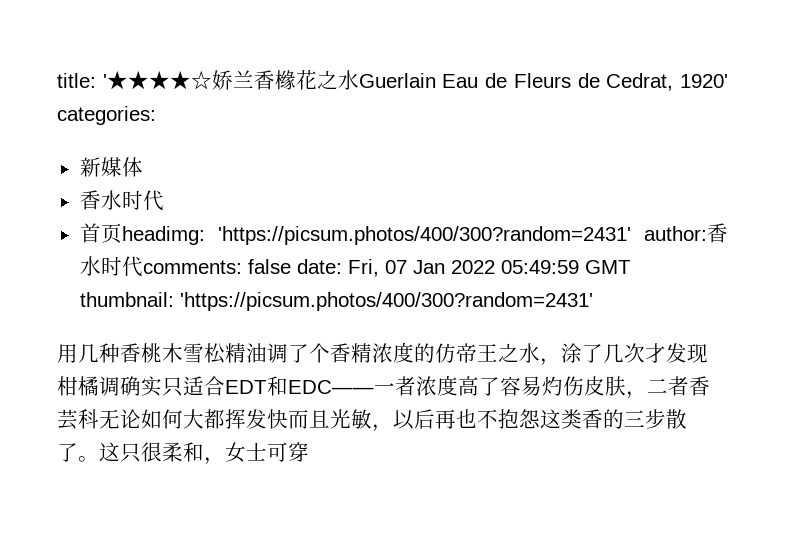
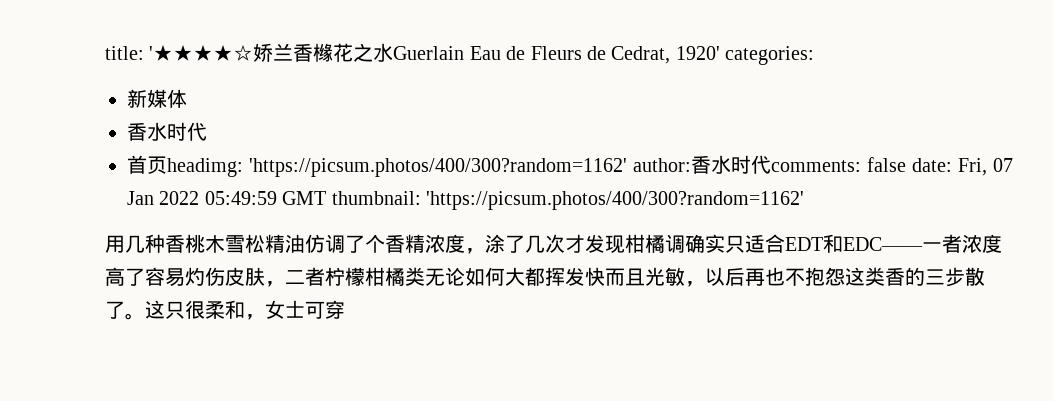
- 首页headimg: 'https://picsum.photos/400/300?random=2431' author:香水时代comments: false date: Fri, 07 Jan 2022 05:49:59 GMT thumbnail: 'https://picsum.photos/400/300?random=2431'
+ 首页headimg: 'https://picsum.photos/400/300?random=1162' author:香水时代comments: false date: Fri, 07 Jan 2022 05:49:59 GMT thumbnail: 'https://picsum.photos/400/300?random=1162'
- 用几种香桃木雪松精油调了个香精浓度的仿帝王之水，涂了几次才发现柑橘调确实只适合EDT和EDC——一者浓度高了容易灼伤皮肤，二者香芸科无论如何大都挥发快而且光敏，以后再也不抱怨这类香的三步散了。
+ 用几种香桃木雪松精油仿调了个香精浓度，涂了几次才发现柑橘调确实只适合EDT和EDC——一者浓度高了容易灼伤皮肤，二者柠檬柑橘类无论如何大都挥发快而且光敏，以后再也不抱怨这类香的三步散了。

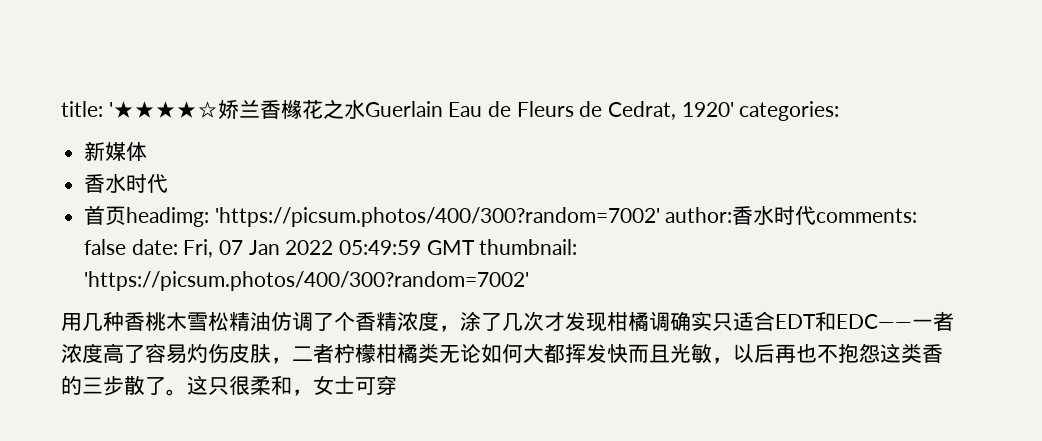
- 首页headimg: 'https://picsum.photos/400/300?random=1162' author:香水时代comments: false date: Fri, 07 Jan 2022 05:49:59 GMT thumbnail: 'https://picsum.photos/400/300?random=1162'
+ 首页headimg: 'https://picsum.photos/400/300?random=7002' author:香水时代comments: false date: Fri, 07 Jan 2022 05:49:59 GMT thumbnail: 'https://picsum.photos/400/300?random=7002'

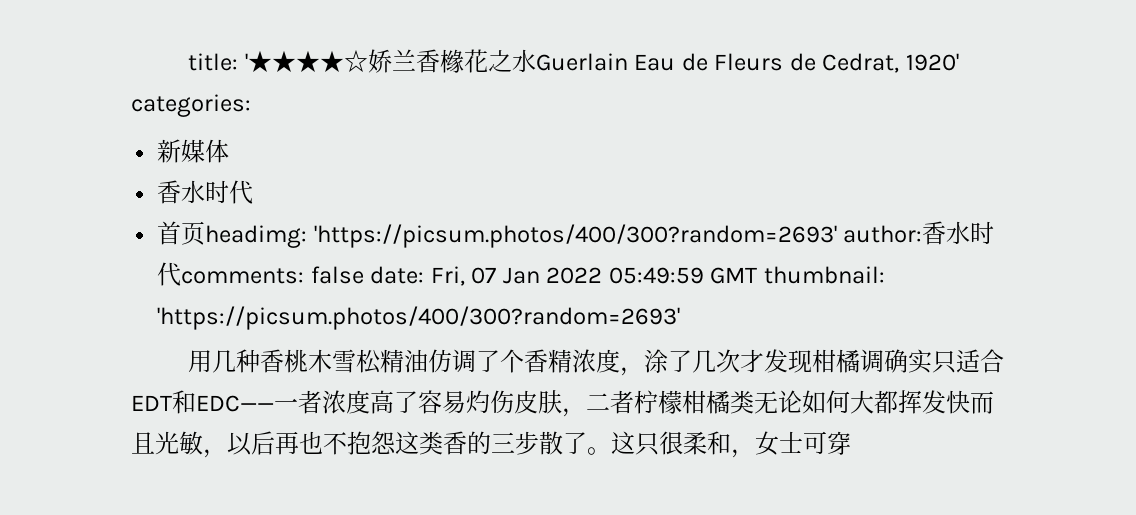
- 首页headimg: 'https://picsum.photos/400/300?random=7002' author:香水时代comments: false date: Fri, 07 Jan 2022 05:49:59 GMT thumbnail: 'https://picsum.photos/400/300?random=7002'
+ 首页headimg: 'https://picsum.photos/400/300?random=2693' author:香水时代comments: false date: Fri, 07 Jan 2022 05:49:59 GMT thumbnail: 'https://picsum.photos/400/300?random=2693'

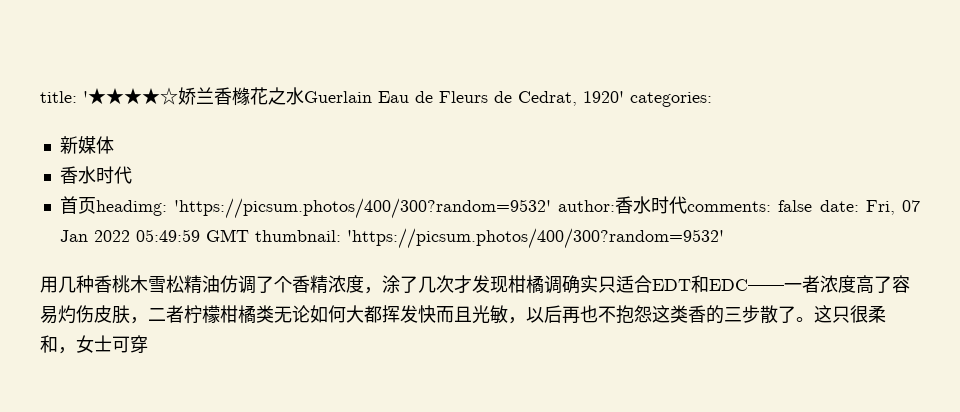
- 首页headimg: 'https://picsum.photos/400/300?random=2693' author:香水时代comments: false date: Fri, 07 Jan 2022 05:49:59 GMT thumbnail: 'https://picsum.photos/400/300?random=2693'
+ 首页headimg: 'https://picsum.photos/400/300?random=9532' author:香水时代comments: false date: Fri, 07 Jan 2022 05:49:59 GMT thumbnail: 'https://picsum.photos/400/300?random=9532'

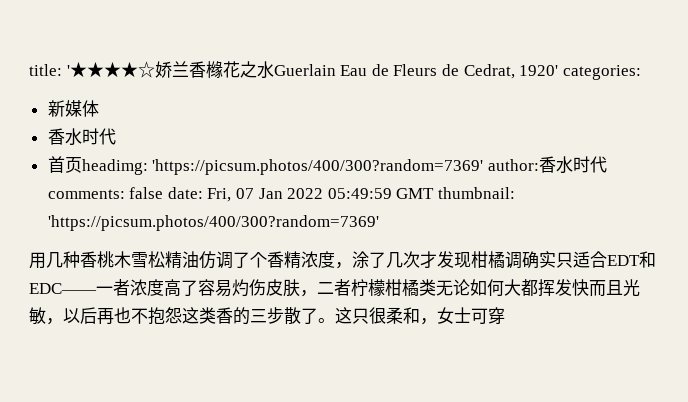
- 首页headimg: 'https://picsum.photos/400/300?random=9532' author:香水时代comments: false date: Fri, 07 Jan 2022 05:49:59 GMT thumbnail: 'https://picsum.photos/400/300?random=9532'
+ 首页headimg: 'https://picsum.photos/400/300?random=7369' author:香水时代comments: false date: Fri, 07 Jan 2022 05:49:59 GMT thumbnail: 'https://picsum.photos/400/300?random=7369'

